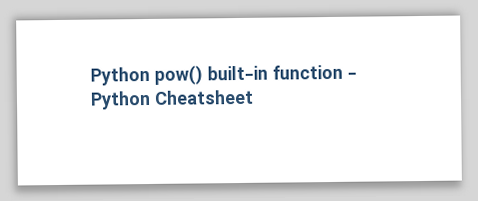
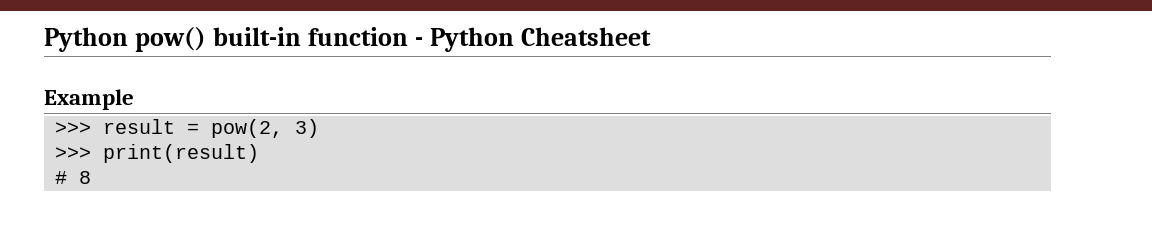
+ Example
+ >>> result = pow(2, 3)
+ >>> print(result)
+ # 8

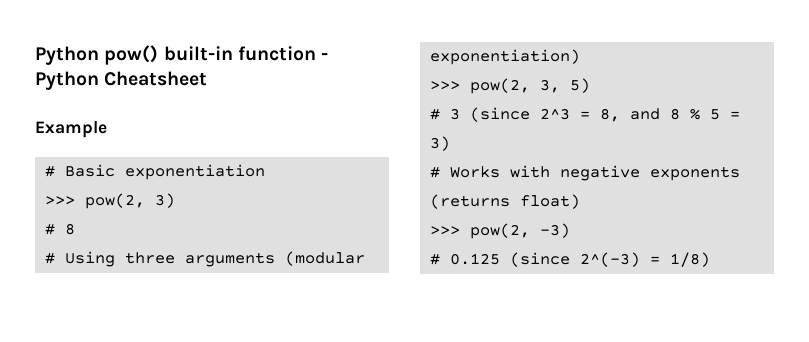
- >>> result = pow(2, 3)
+ # Basic exponentiation
+ >>> pow(2, 3)
- >>> print(result)
  # 8
+ # Using three arguments (modular exponentiation)
+ >>> pow(2, 3, 5)
+ # 3 (since 2^3 = 8, and 8 % 5 = 3)
+ # Works with negative exponents (returns float)
+ >>> pow(2, -3)
+ # 0.125 (since 2^(-3) = 1/8)

